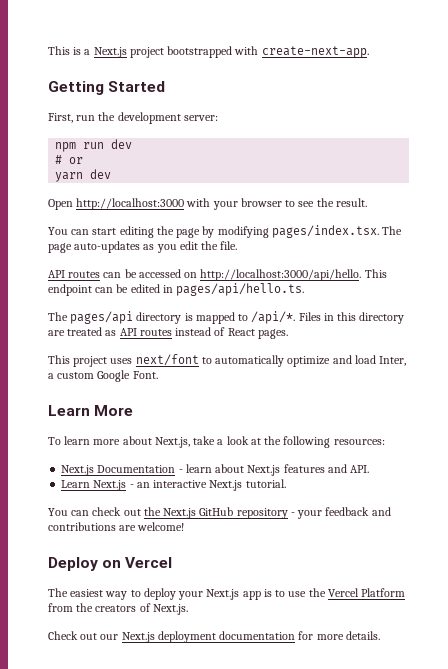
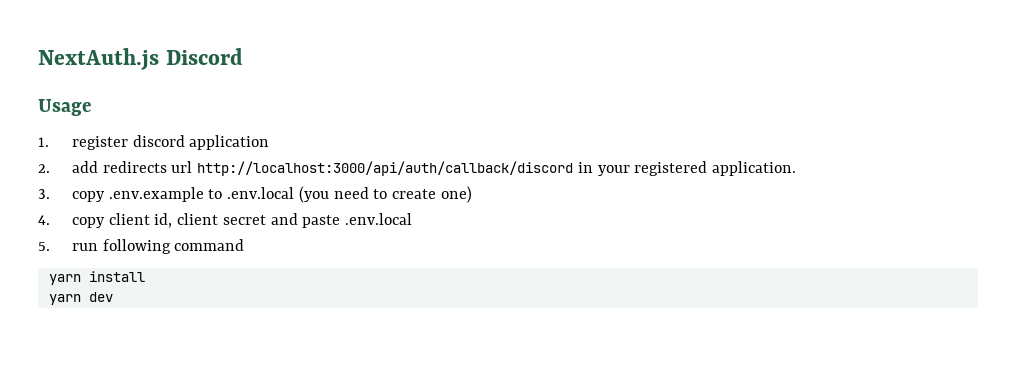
- This is a Next.js project bootstrapped with create-next-app.
- Getting Started
- First, run the development server:
- npm run dev
- # or
+ NextAuth.js Discord
+ Usage
+ 1. register discord application
+ 2. add redirects url http://localhost:3000/api/auth/callback/discord in your registered application.
+ 3. copy .env.example to .env.local (you need to create one)
+ 4. copy client id, client secret and paste .env.local
+ 5. run following command
+ yarn install
  yarn dev
- Open http://localhost:3000 with your browser to see the result.
- You can start editing the page by modifying pages/index.tsx. The page auto-updates as you edit the file.
- API routes can be accessed on http://localhost:3000/api/hello. This endpoint can be edited in pages/api/hello.ts.
- The pages/api directory is mapped to /api/*. Files in this directory are treated as API routes instead of React pages.
- This project uses next/font to automatically optimize and load Inter, a custom Google Font.
- Learn More
- To learn more about Next.js, take a look at the following resources:
- Next.js Documentation - learn about Next.js features and API.
- Learn Next.js - an interactive Next.js tutorial.
- You can check out the Next.js GitHub repository - your feedback and contributions are welcome!
- Deploy on Vercel
- The easiest way to deploy your Next.js app is to use the Vercel Platform from the creators of Next.js.
- Check out our Next.js deployment documentation for more details.

